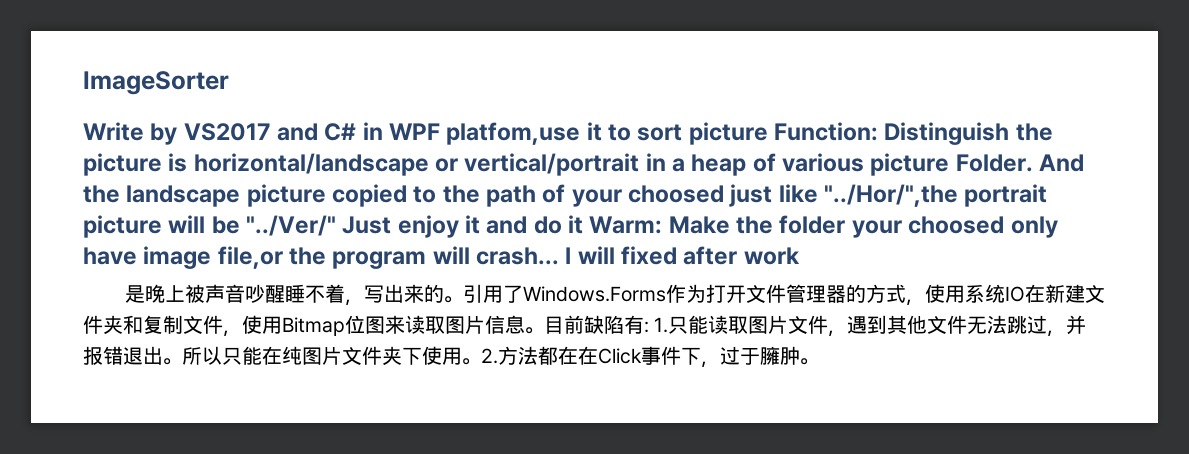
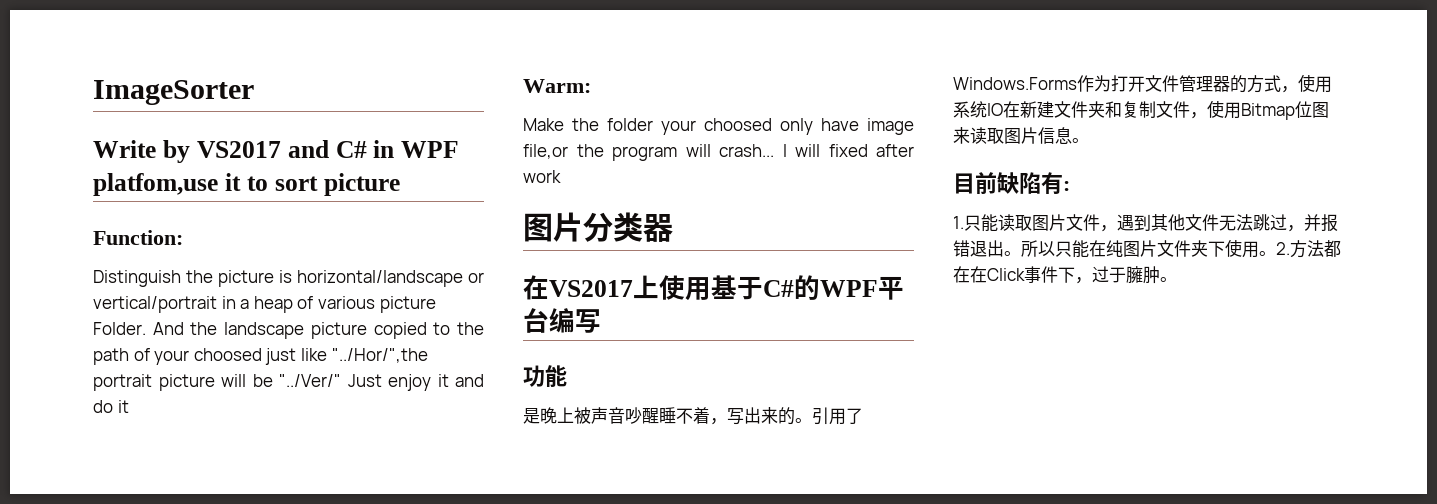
- Write by VS2017 and C# in WPF platfom,use it to sort picture Function: Distinguish the picture is horizontal/landscape or vertical/portrait in a heap of various picture Folder.
+ Write by VS2017 and C# in WPF platfom,use it to sort picture
+ Function:
+ Distinguish the picture is horizontal/landscape or vertical/portrait in a heap of various picture Folder.
- And the landscape picture copied to the path of your choosed just like "../Hor/",the portrait picture will be "../Ver/" Just enjoy it and do it Warm: Make the folder your choosed only have image file,or the program will crash...
+ And the landscape picture copied to the path of your choosed just like "../Hor/",the portrait picture will be "../Ver/" Just enjoy it and do it
+ Warm:
+ Make the folder your choosed only have image file,or the program will crash...
+ 图片分类器
+ 在VS2017上使用基于C#的WPF平台编写
+ 功能
- 引用了Windows.Forms作为打开文件管理器的方式，使用系统IO在新建文件夹和复制文件，使用Bitmap位图来读取图片信息。目前缺陷有: 1.只能读取图片文件，遇到其他文件无法跳过，并报错退出。
+ 引用了Windows.Forms作为打开文件管理器的方式，使用系统IO在新建文件夹和复制文件，使用Bitmap位图来读取图片信息。
+ 目前缺陷有:
+ 1.只能读取图片文件，遇到其他文件无法跳过，并报错退出。

